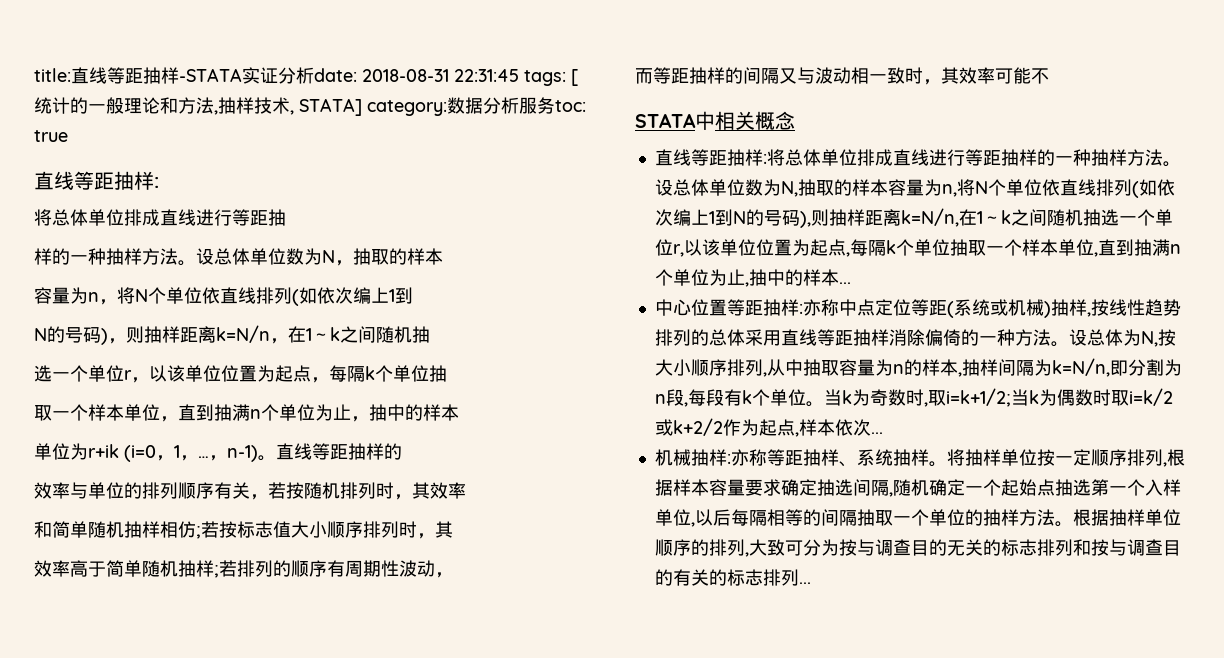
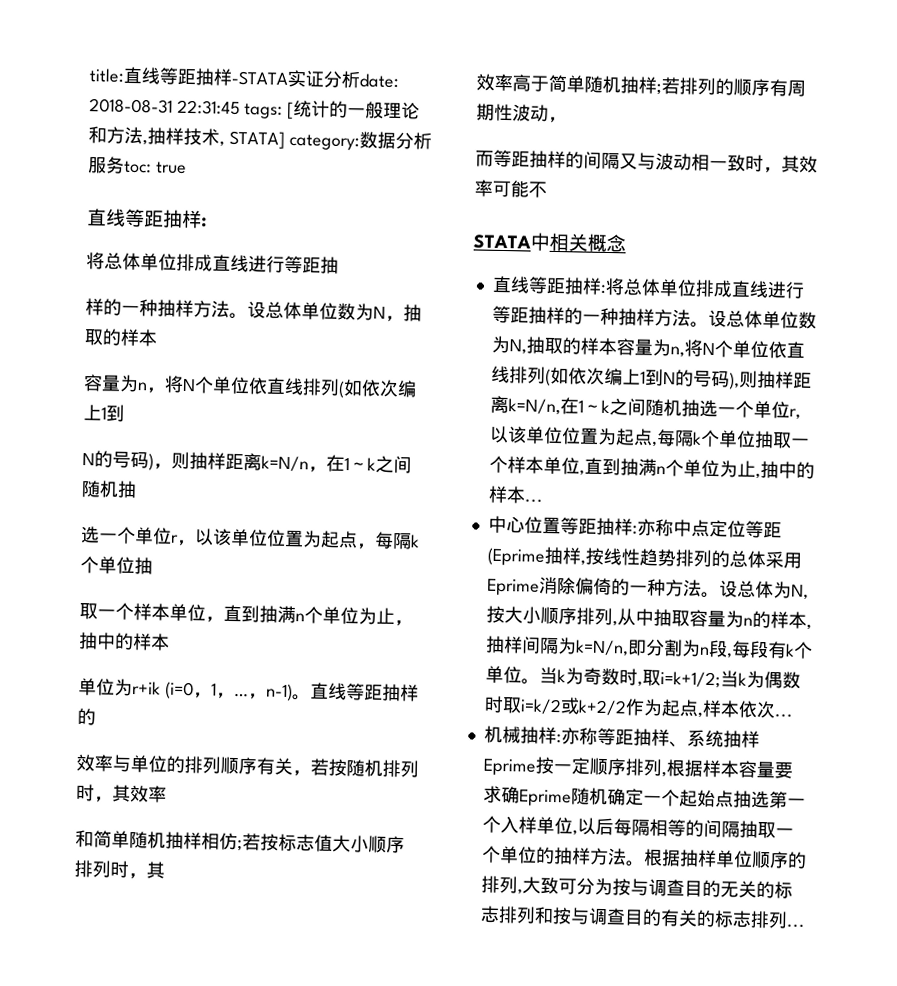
- 中心位置等距抽样:亦称中点定位等距(系统或机械)抽样,按线性趋势排列的总体采用直线等距抽样消除偏倚的一种方法。
+ 中心位置等距抽样:亦称中点定位等距(Eprime抽样,按线性趋势排列的总体采用Eprime消除偏倚的一种方法。
- 机械抽样:亦称等距抽样、系统抽样。将抽样单位按一定顺序排列,根据样本容量要求确定抽选间隔,随机确定一个起始点抽选第一个入样单位,以后每隔相等的间隔抽取一个单位的抽样方法。
+ 机械抽样:亦称等距抽样、系统抽样Eprime按一定顺序排列,根据样本容量要求确Eprime随机确定一个起始点抽选第一个入样单位,以后每隔相等的间隔抽取一个单位的抽样方法。

